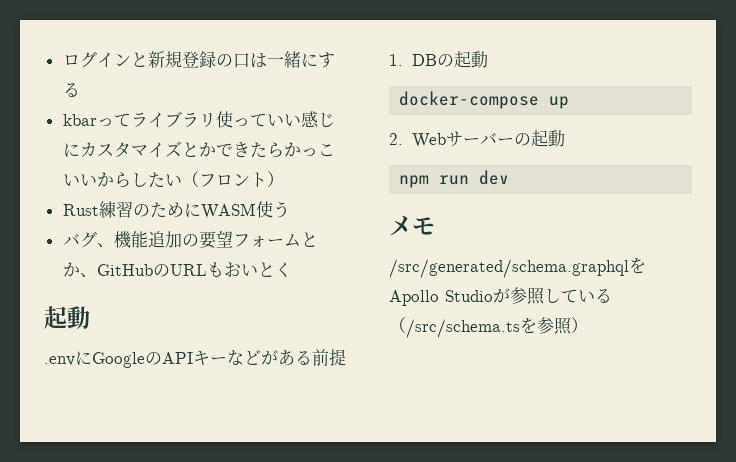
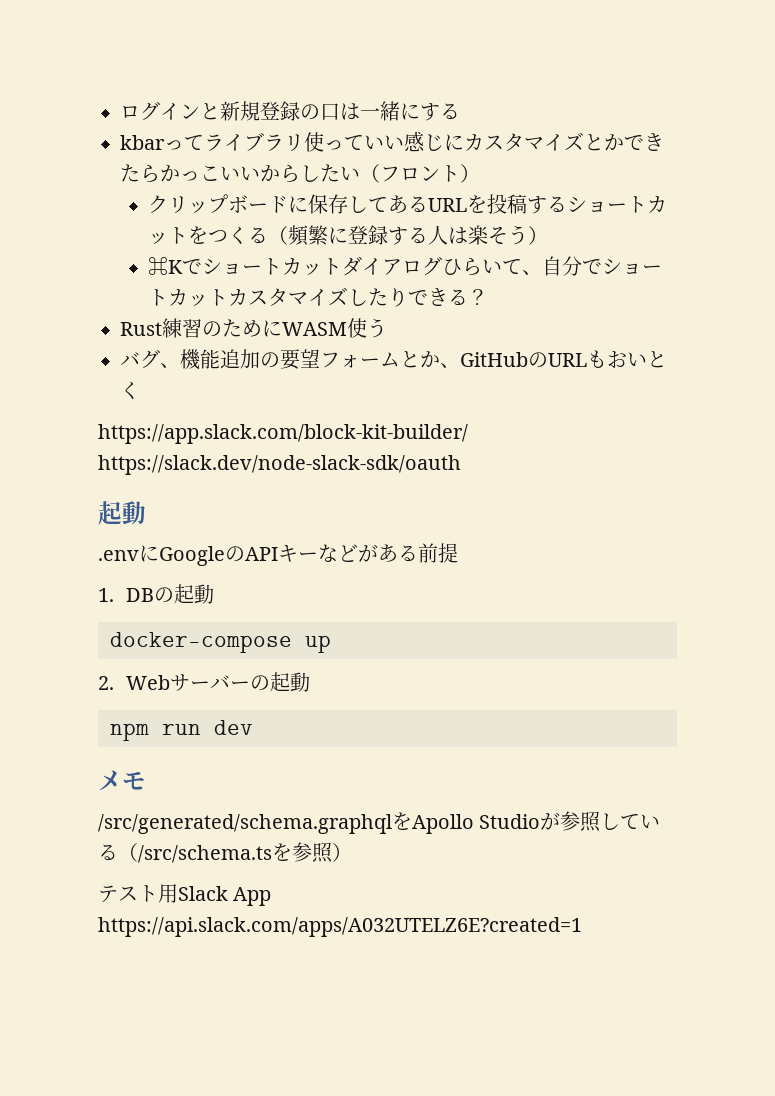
+ クリップボードに保存してあるURLを投稿するショートカットをつくる（頻繁に登録する人は楽そう）
+ ⌘Kでショートカットダイアログひらいて、自分でショートカットカスタマイズしたりできる？
+ https://app.slack.com/block-kit-builder/ https://slack.dev/node-slack-sdk/oauth
+ テスト用Slack App https://api.slack.com/apps/A032UTELZ6E?created=1

